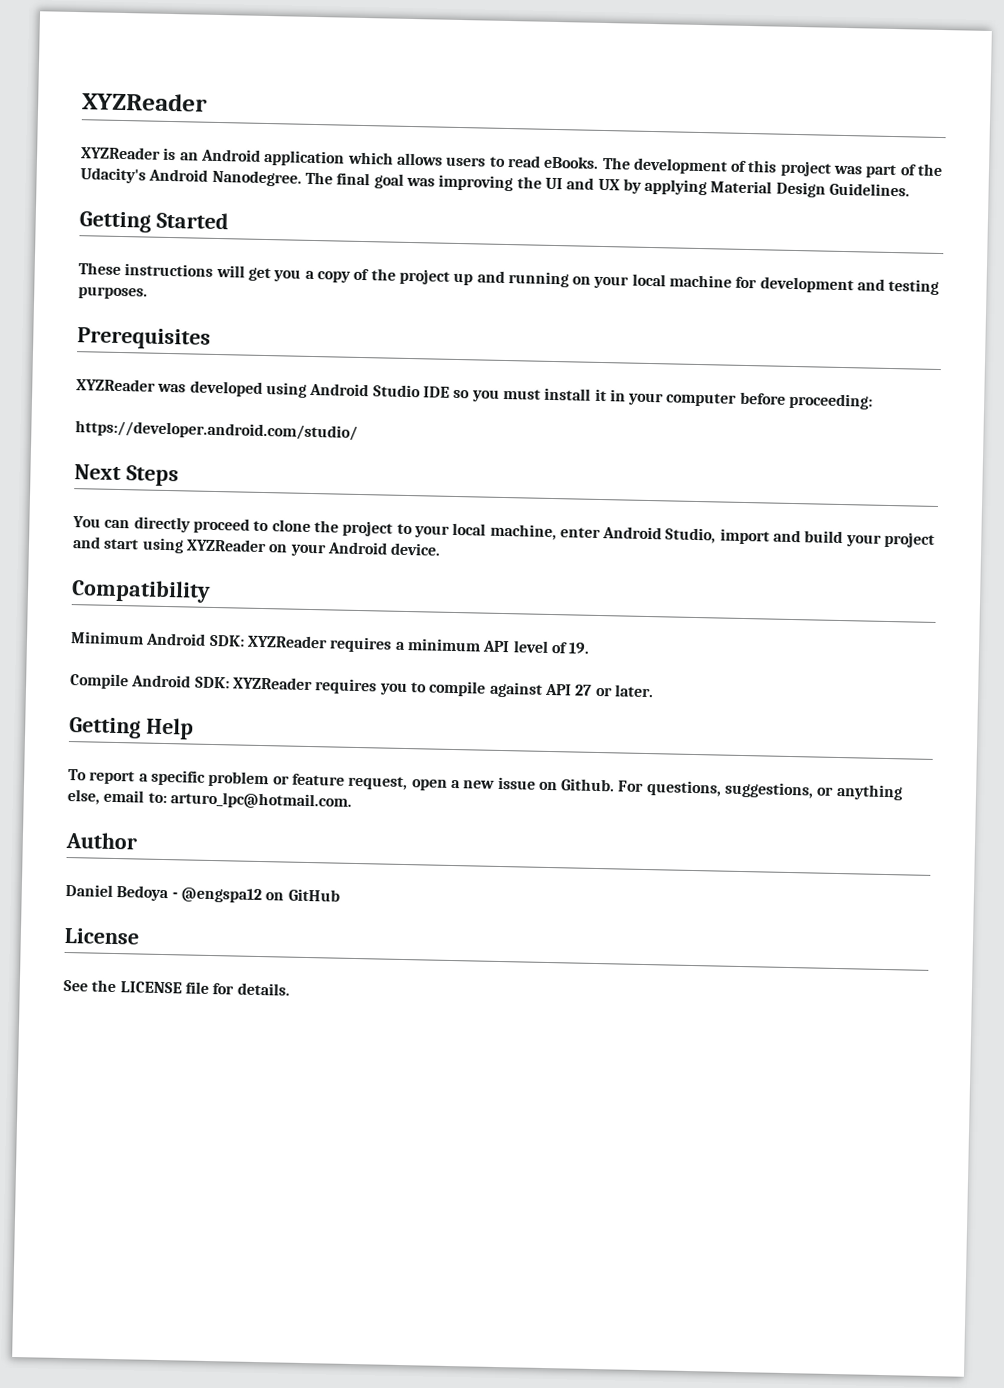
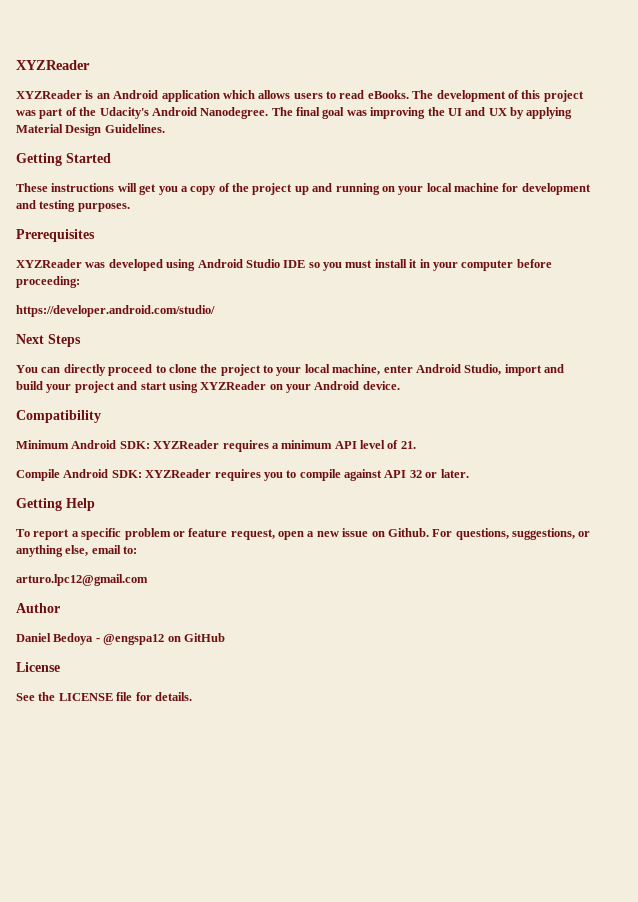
- Minimum Android SDK: XYZReader requires a minimum API level of 19.
+ Minimum Android SDK: XYZReader requires a minimum API level of 21.
- Compile Android SDK: XYZReader requires you to compile against API 27 or later.
+ Compile Android SDK: XYZReader requires you to compile against API 32 or later.
- For questions, suggestions, or anything else, email to: arturo_lpc@hotmail.com.
+ For questions, suggestions, or anything else, email to:
+ arturo.lpc12@gmail.com

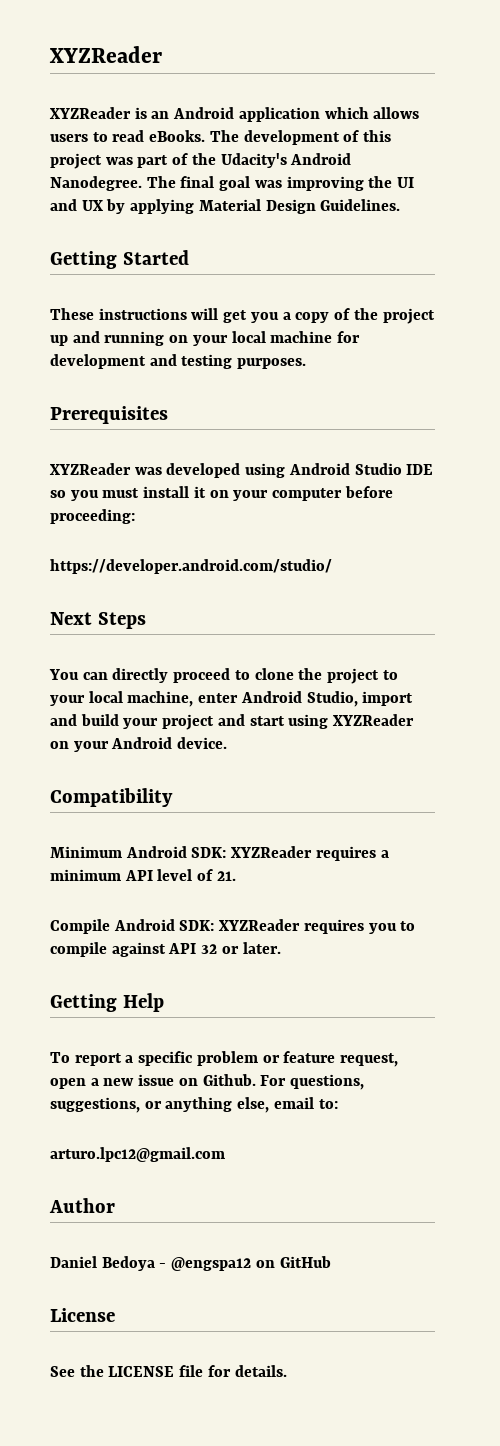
- XYZReader was developed using Android Studio IDE so you must install it in your computer before proceeding:
+ XYZReader was developed using Android Studio IDE so you must install it on your computer before proceeding:

